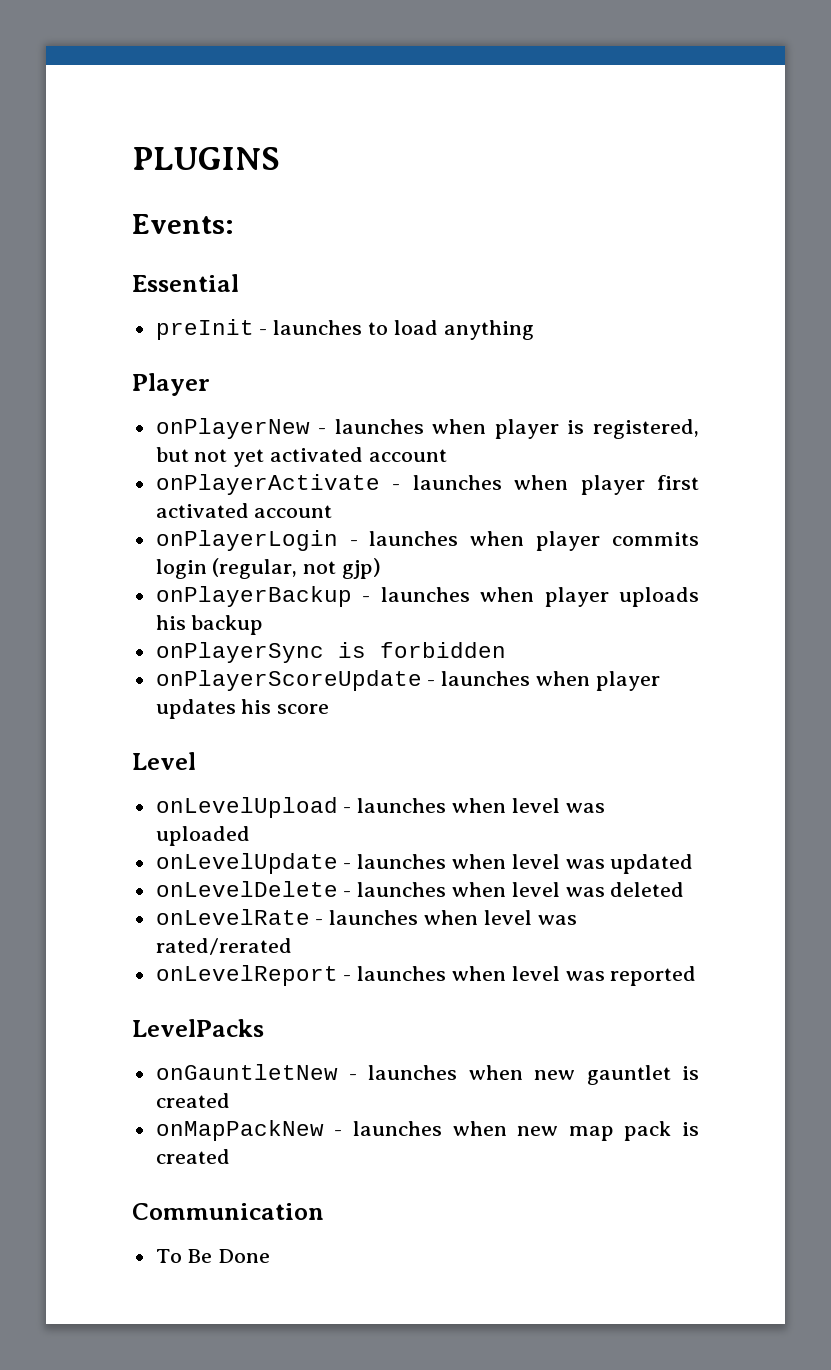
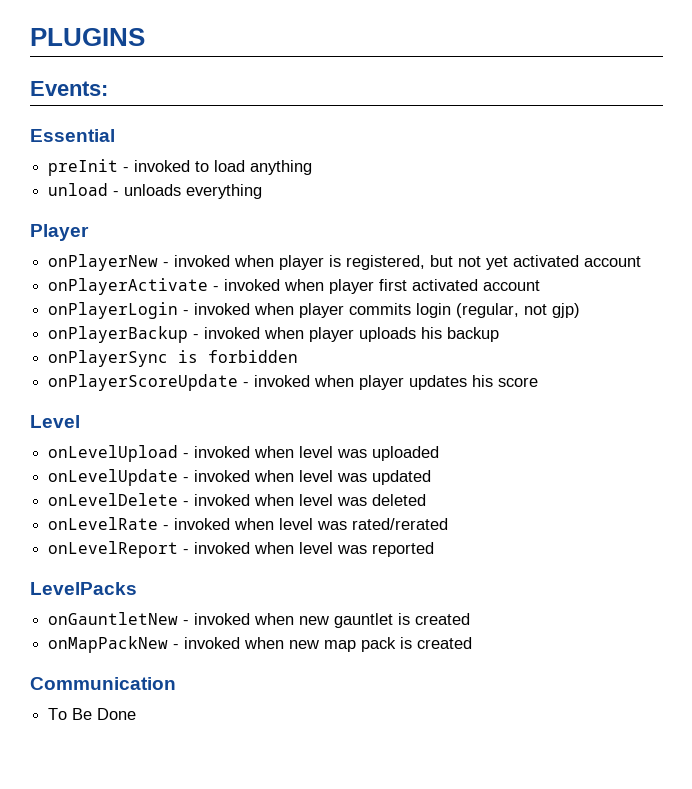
- preInit - launches to load anything
+ preInit - invoked to load anything
+ unload - unloads everything
- onPlayerNew - launches when player is registered, but not yet activated account
+ onPlayerNew - invoked when player is registered, but not yet activated account
- onPlayerActivate - launches when player first activated account
+ onPlayerActivate - invoked when player first activated account
- onPlayerLogin - launches when player commits login (regular, not gjp)
+ onPlayerLogin - invoked when player commits login (regular, not gjp)
- onPlayerBackup - launches when player uploads his backup
+ onPlayerBackup - invoked when player uploads his backup
- onPlayerScoreUpdate - launches when player updates his score
+ onPlayerScoreUpdate - invoked when player updates his score
- onLevelUpload - launches when level was uploaded
+ onLevelUpload - invoked when level was uploaded
- onLevelUpdate - launches when level was updated
+ onLevelUpdate - invoked when level was updated
- onLevelDelete - launches when level was deleted
+ onLevelDelete - invoked when level was deleted
- onLevelRate - launches when level was rated/rerated
+ onLevelRate - invoked when level was rated/rerated
- onLevelReport - launches when level was reported
+ onLevelReport - invoked when level was reported
- onGauntletNew - launches when new gauntlet is created
+ onGauntletNew - invoked when new gauntlet is created
- onMapPackNew - launches when new map pack is created
+ onMapPackNew - invoked when new map pack is created

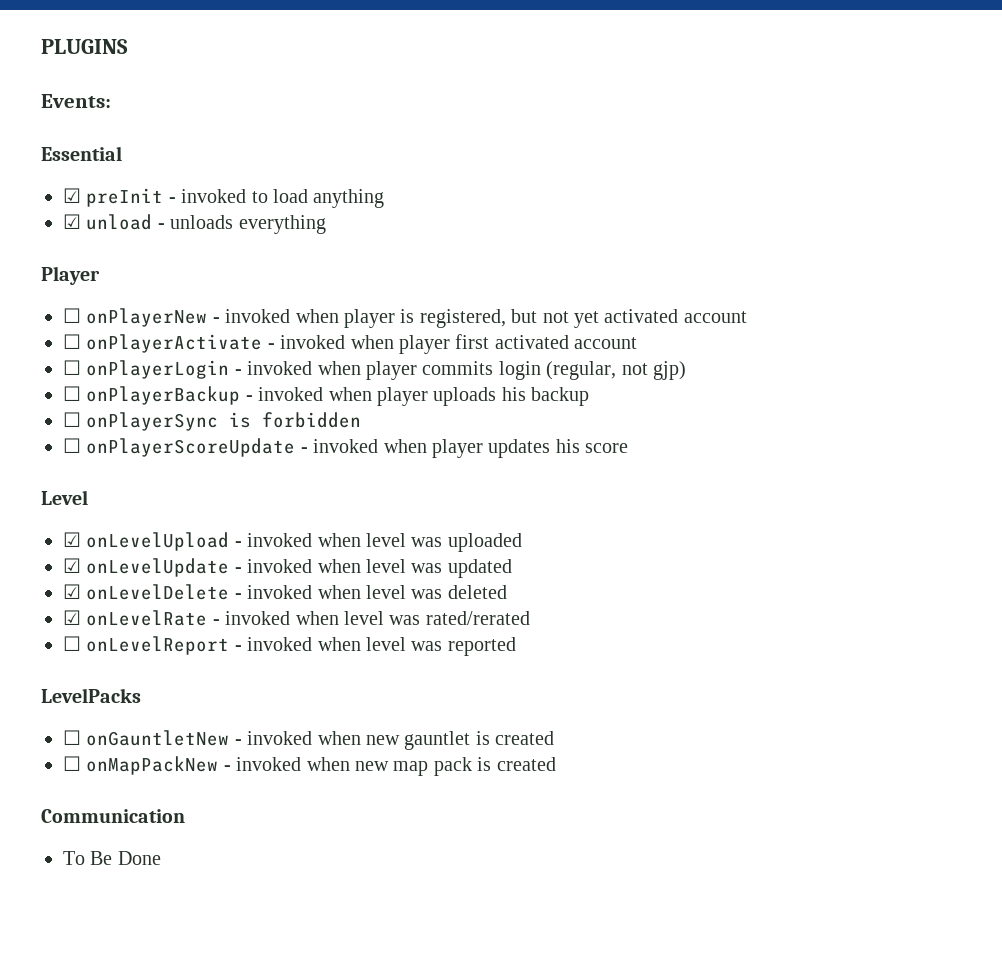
- preInit - invoked to load anything
+ ☑ preInit - invoked to load anything
- unload - unloads everything
+ ☑ unload - unloads everything
- onPlayerNew - invoked when player is registered, but not yet activated account
+ ☐ onPlayerNew - invoked when player is registered, but not yet activated account
- onPlayerActivate - invoked when player first activated account
+ ☐ onPlayerActivate - invoked when player first activated account
- onPlayerLogin - invoked when player commits login (regular, not gjp)
+ ☐ onPlayerLogin - invoked when player commits login (regular, not gjp)
- onPlayerBackup - invoked when player uploads his backup
+ ☐ onPlayerBackup - invoked when player uploads his backup
- onPlayerSync is forbidden
+ ☐ onPlayerSync is forbidden
- onPlayerScoreUpdate - invoked when player updates his score
+ ☐ onPlayerScoreUpdate - invoked when player updates his score
- onLevelUpload - invoked when level was uploaded
+ ☑ onLevelUpload - invoked when level was uploaded
- onLevelUpdate - invoked when level was updated
+ ☑ onLevelUpdate - invoked when level was updated
- onLevelDelete - invoked when level was deleted
+ ☑ onLevelDelete - invoked when level was deleted
- onLevelRate - invoked when level was rated/rerated
+ ☑ onLevelRate - invoked when level was rated/rerated
- onLevelReport - invoked when level was reported
+ ☐ onLevelReport - invoked when level was reported
- onGauntletNew - invoked when new gauntlet is created
+ ☐ onGauntletNew - invoked when new gauntlet is created
- onMapPackNew - invoked when new map pack is created
+ ☐ onMapPackNew - invoked when new map pack is created

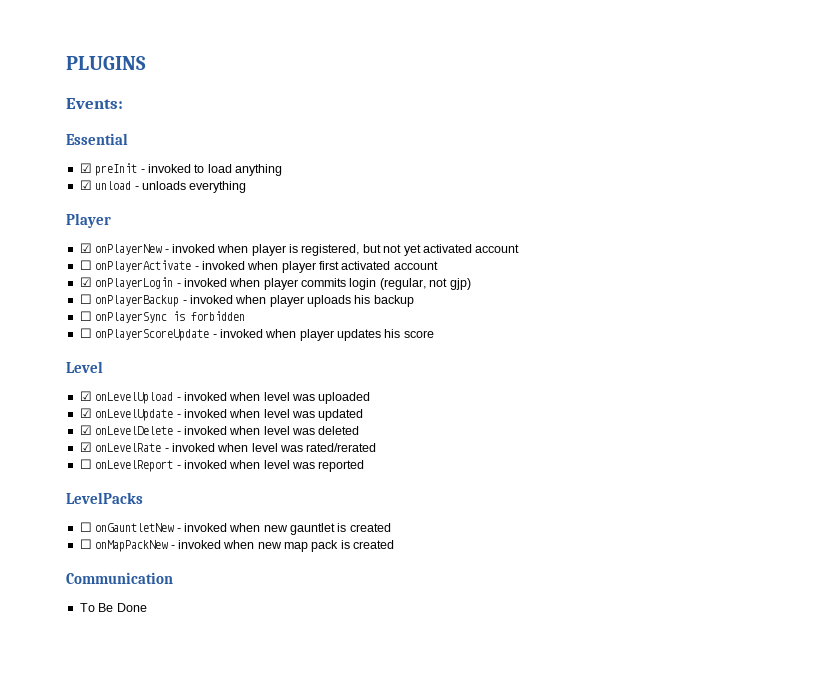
- ☐ onPlayerNew - invoked when player is registered, but not yet activated account
+ ☑ onPlayerNew - invoked when player is registered, but not yet activated account
- ☐ onPlayerLogin - invoked when player commits login (regular, not gjp)
+ ☑ onPlayerLogin - invoked when player commits login (regular, not gjp)

